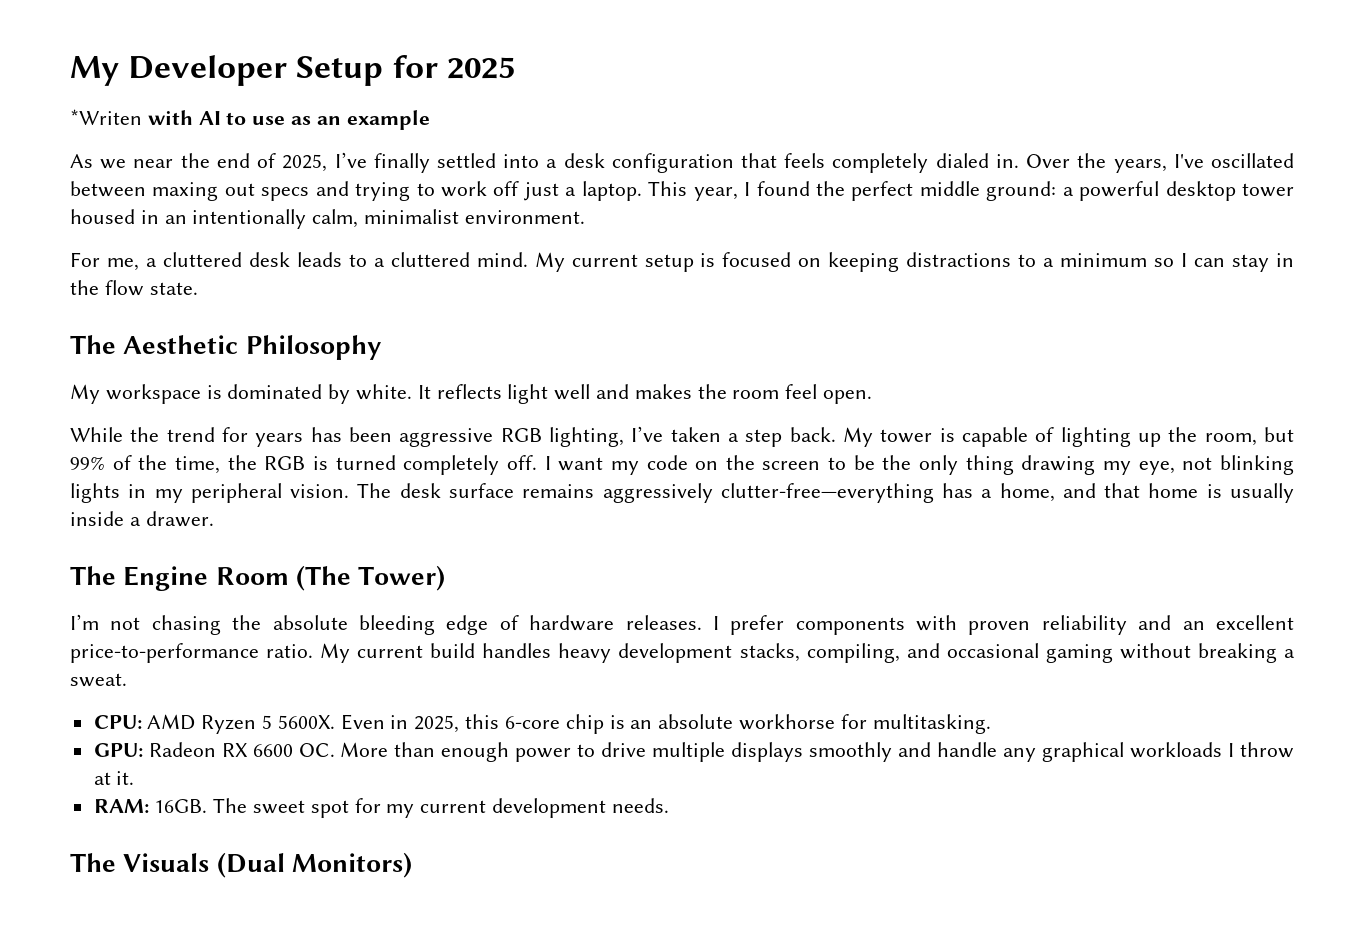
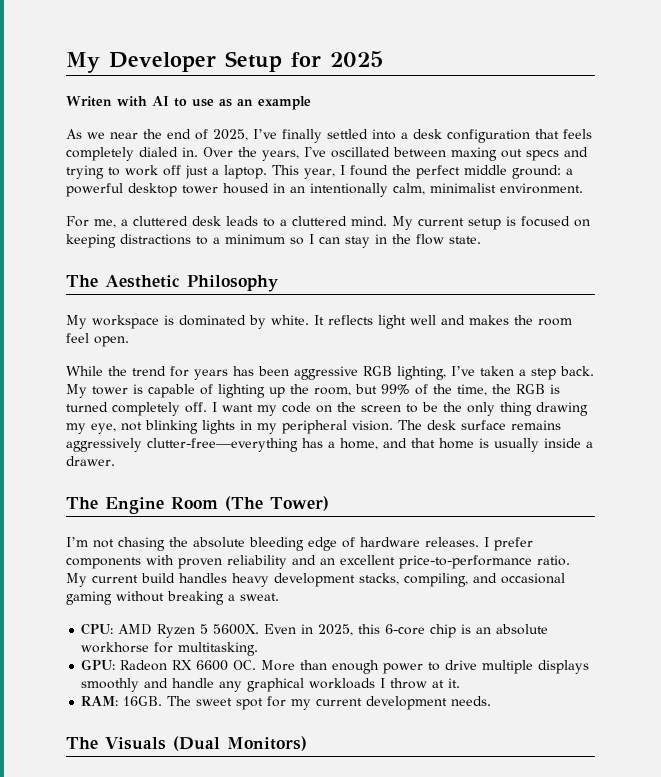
- *Writen with AI to use as an example
+ Writen with AI to use as an example

